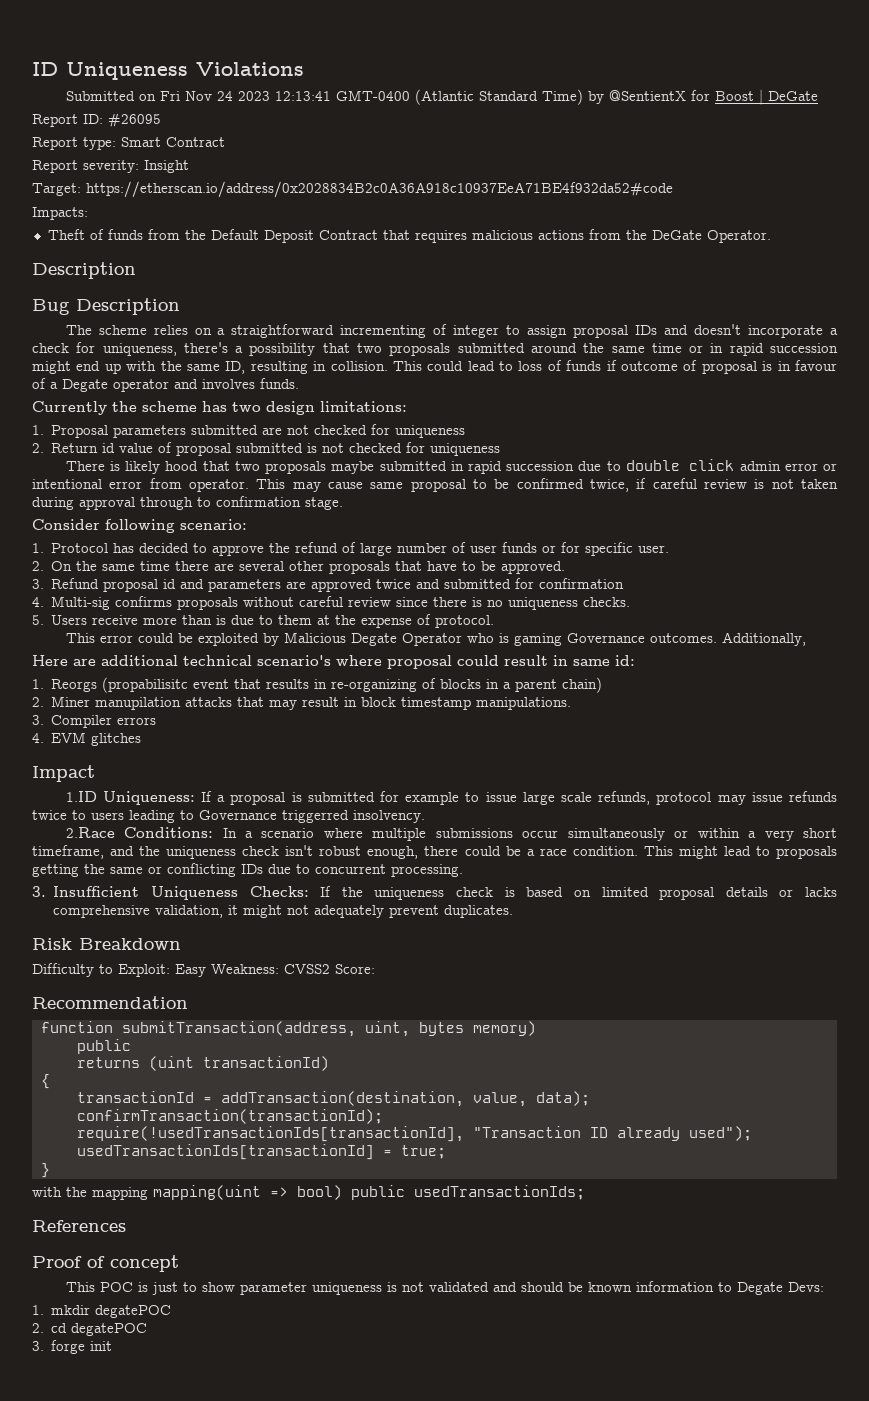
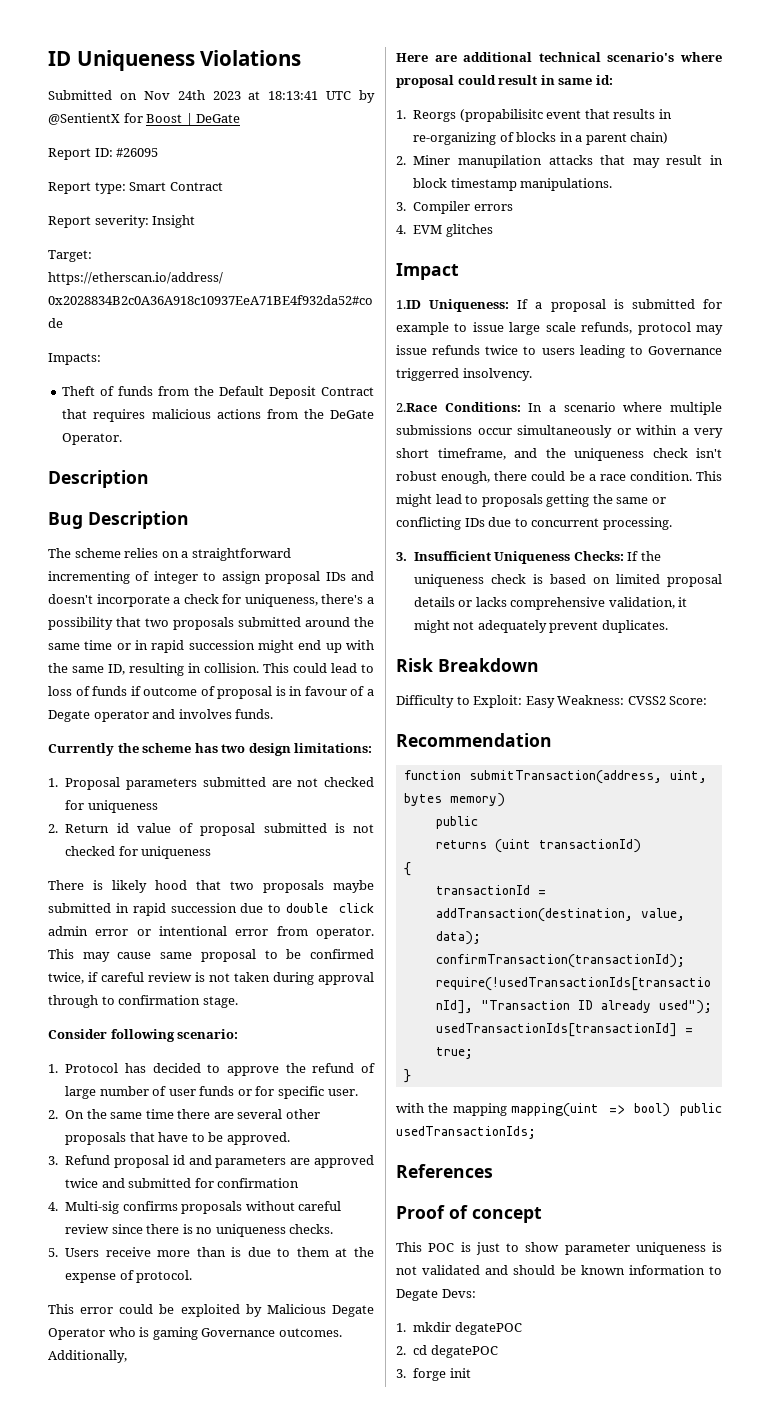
- Submitted on Fri Nov 24 2023 12:13:41 GMT-0400 (Atlantic Standard Time) by @SentientX for Boost | DeGate
+ Submitted on Nov 24th 2023 at 18:13:41 UTC by @SentientX for Boost | DeGate

